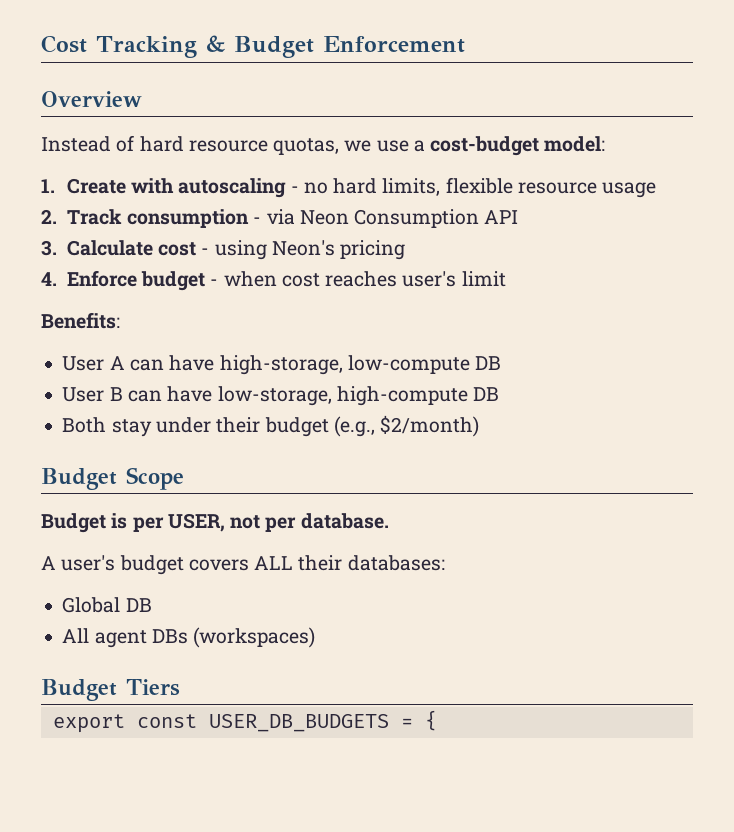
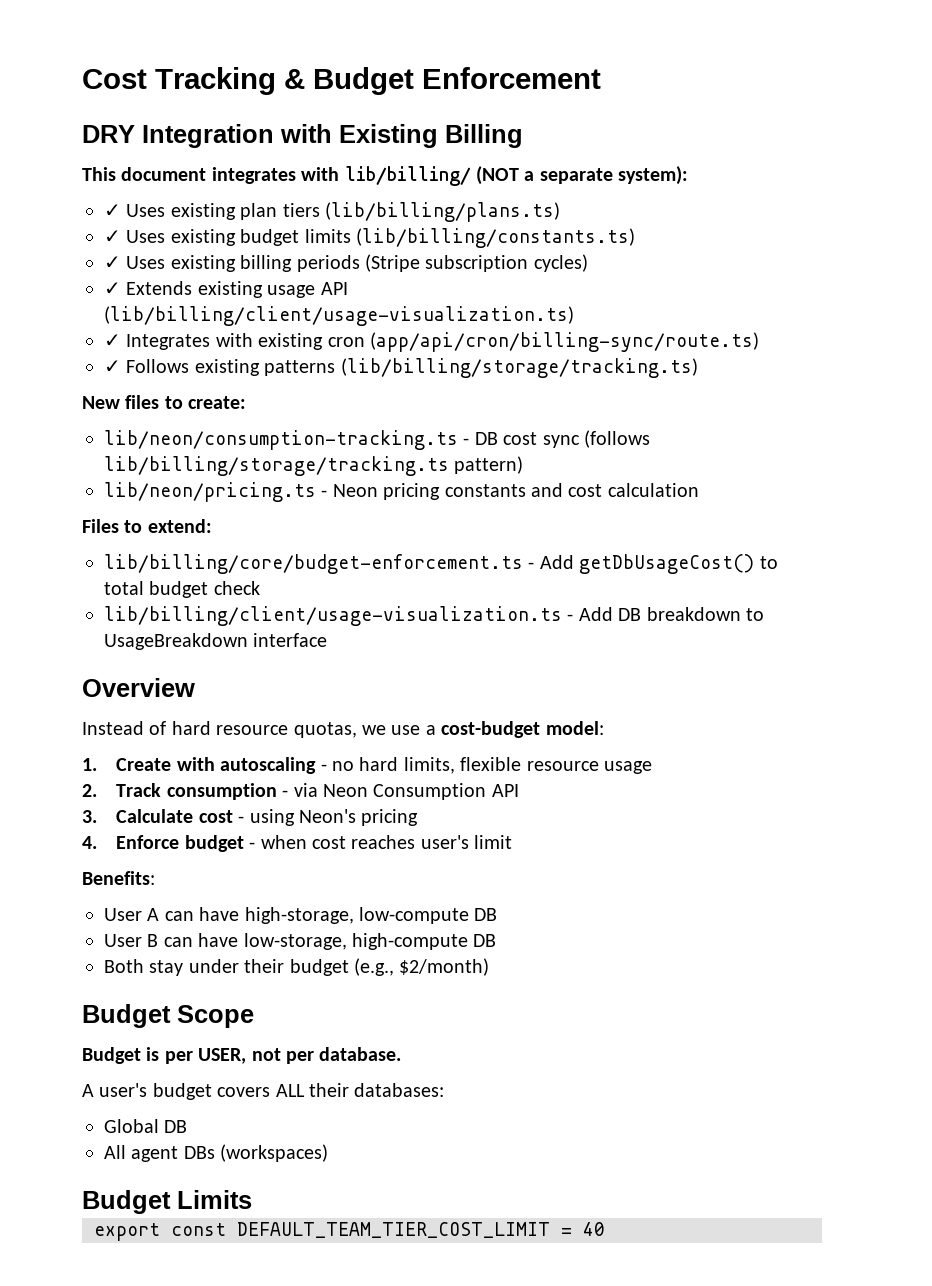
+ DRY Integration with Existing Billing
+ This document integrates with lib/billing/ (NOT a separate system):
+ ✓ Uses existing plan tiers (lib/billing/plans.ts)
+ ✓ Uses existing budget limits (lib/billing/constants.ts)
+ ✓ Uses existing billing periods (Stripe subscription cycles)
+ ✓ Extends existing usage API (lib/billing/client/usage-visualization.ts)
+ ✓ Integrates with existing cron (app/api/cron/billing-sync/route.ts)
+ ✓ Follows existing patterns (lib/billing/storage/tracking.ts)
+ New files to create:
+ lib/neon/consumption-tracking.ts - DB cost sync (follows lib/billing/storage/tracking.ts pattern)
+ lib/neon/pricing.ts - Neon pricing constants and cost calculation
+ Files to extend:
+ lib/billing/core/budget-enforcement.ts - Add getDbUsageCost() to total budget check
+ lib/billing/client/usage-visualization.ts - Add DB breakdown to UsageBreakdown interface
- Budget Tiers
+ Budget Limits
- export const USER_DB_BUDGETS = {
+ export const DEFAULT_TEAM_TIER_COST_LIMIT = 40

